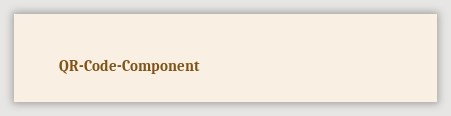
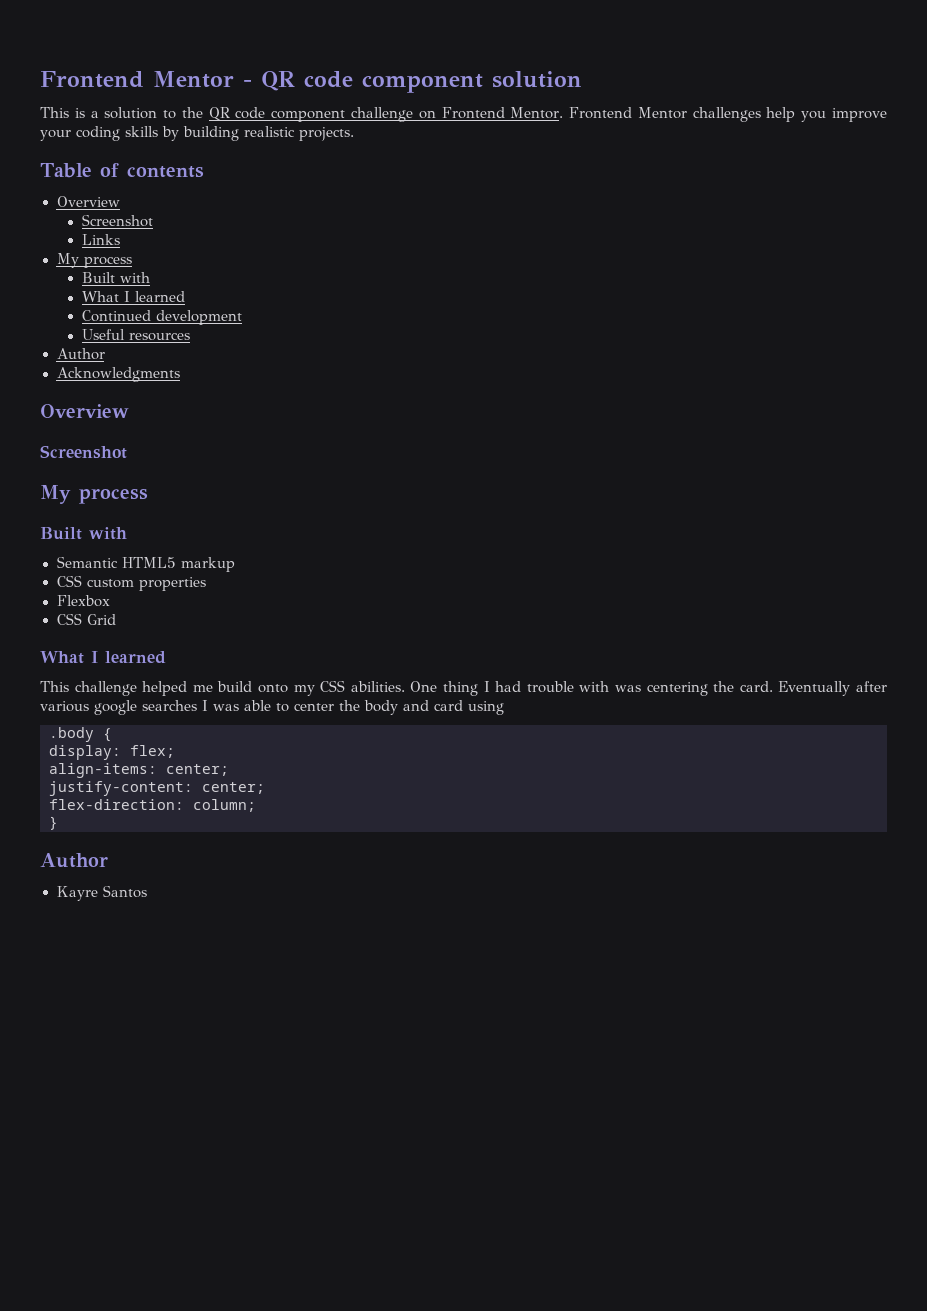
- QR-Code-Component
+ Frontend Mentor - QR code component solution
+ This is a solution to the QR code component challenge on Frontend Mentor. Frontend Mentor challenges help you improve your coding skills by building realistic projects.
+ Table of contents
+ Overview
+ Screenshot
+ Links
+ My process
+ Built with
+ What I learned
+ Continued development
+ Useful resources
+ Author
+ Acknowledgments
+ Overview
+ Screenshot
+ My process
+ Built with
+ Semantic HTML5 markup
+ CSS custom properties
+ Flexbox
+ CSS Grid
+ What I learned
+ This challenge helped me build onto my CSS abilities. One thing I had trouble with was centering the card. Eventually after various google searches I was able to center the body and card using
+ .body {
+ display: flex;
+ align-items: center;
+ justify-content: center;
+ flex-direction: column;
+ }
+ Author
+ Kayre Santos

